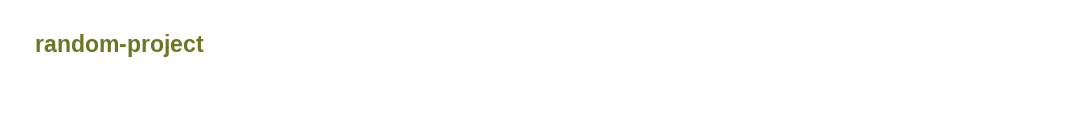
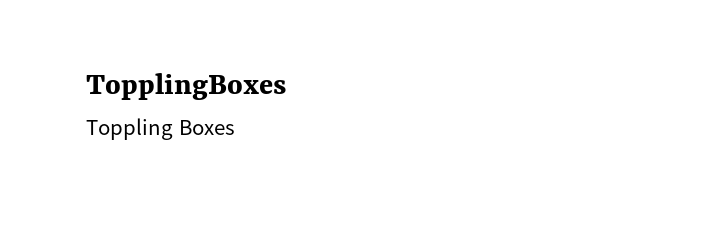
- random-project
+ TopplingBoxes
+ Toppling Boxes

